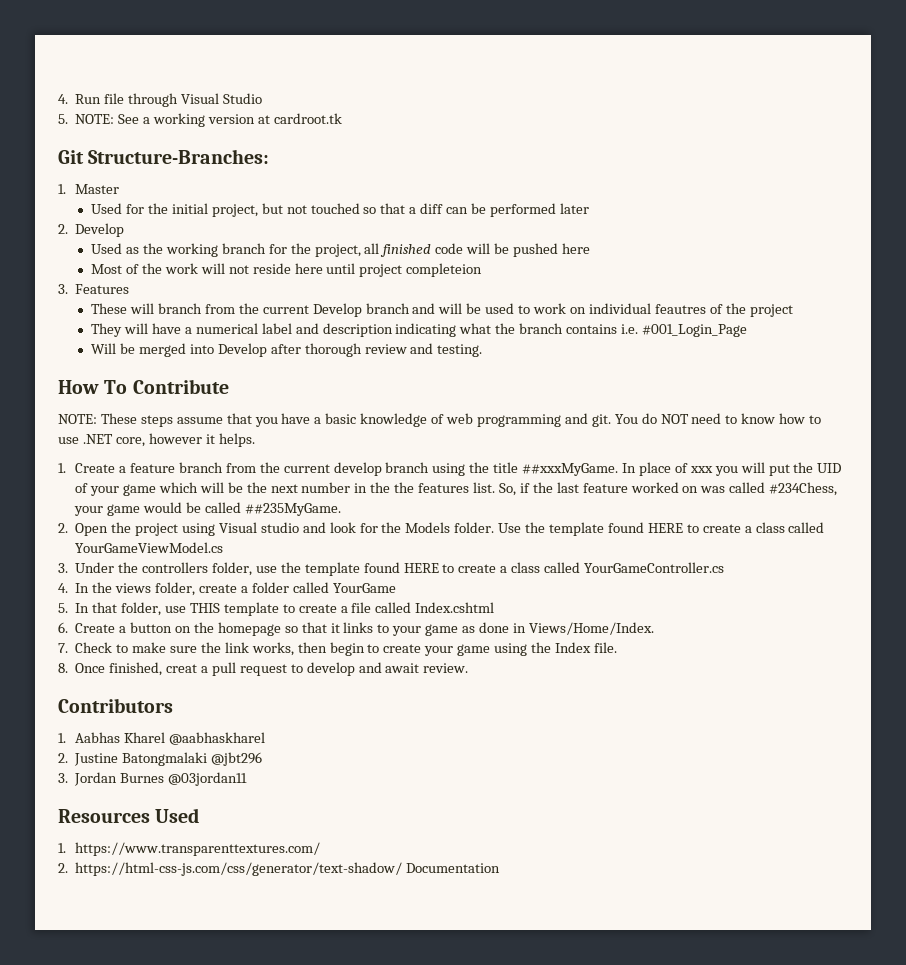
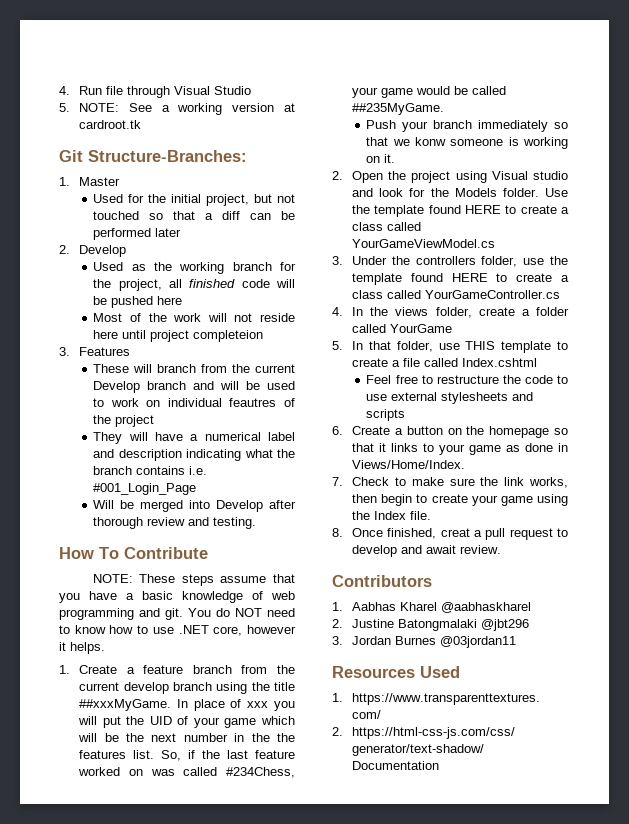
+ Push your branch immediately so that we konw someone is working on it.
+ Feel free to restructure the code to use external stylesheets and scripts

